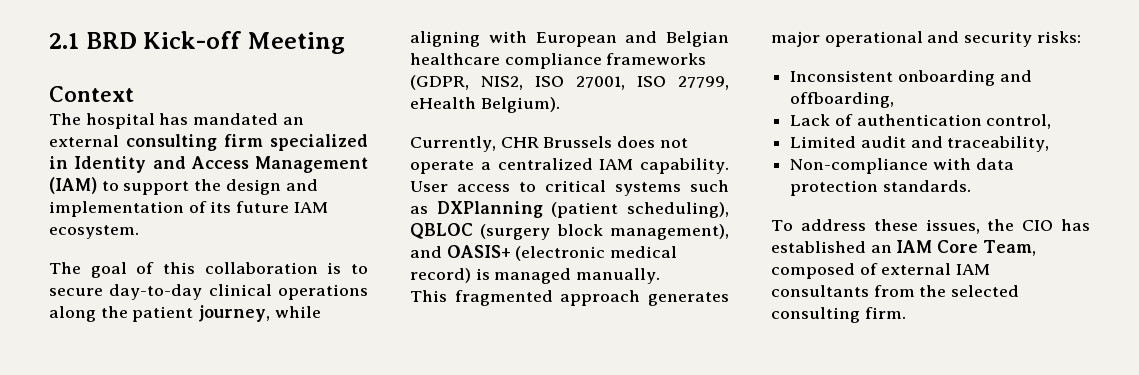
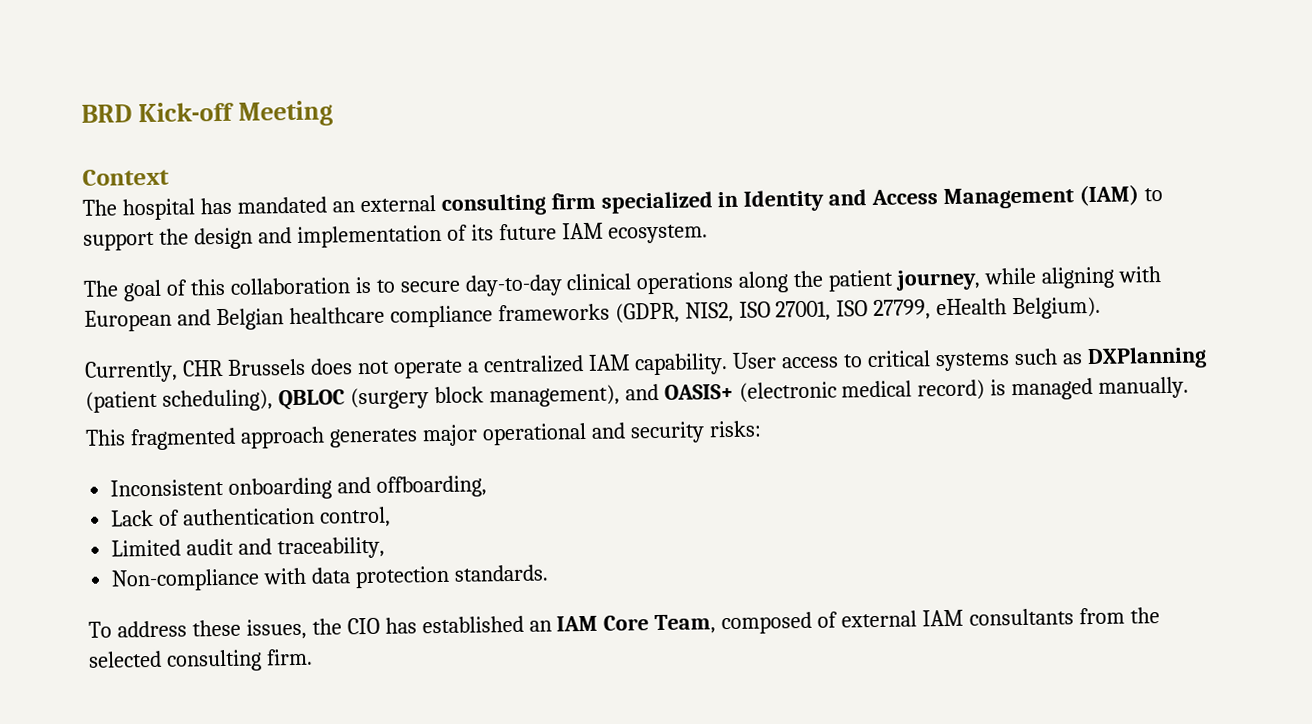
- 2.1 BRD Kick-off Meeting
+ BRD Kick-off Meeting

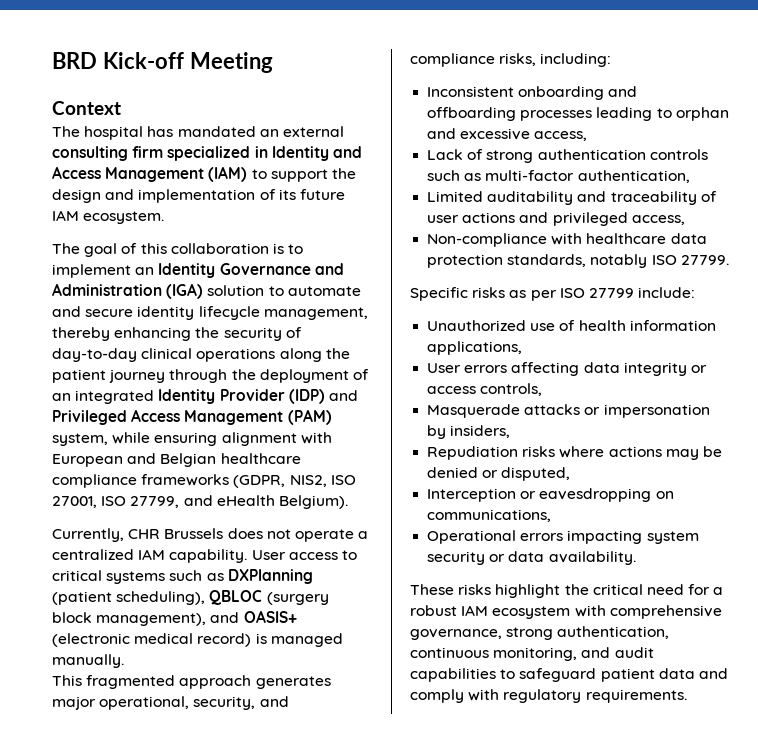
- The goal of this collaboration is to secure day-to-day clinical operations along the patient journey, while aligning with European and Belgian healthcare compliance frameworks (GDPR, NIS2, ISO 27001, ISO 27799, eHealth Belgium).
+ The goal of this collaboration is to implement an Identity Governance and Administration (IGA) solution to automate and secure identity lifecycle management, thereby enhancing the security of day-to-day clinical operations along the patient journey through the deployment of an integrated Identity Provider (IDP) and Privileged Access Management (PAM) system, while ensuring alignment with European and Belgian healthcare compliance frameworks (GDPR, NIS2, ISO 27001, ISO 27799, and eHealth Belgium).
- This fragmented approach generates major operational and security risks:
- Inconsistent onboarding and offboarding,
- Lack of authentication control,
- Limited audit and traceability,
+ This fragmented approach generates major operational, security, and compliance risks, including:
+ Inconsistent onboarding and offboarding processes leading to orphan and excessive access,
+ Lack of strong authentication controls such as multi-factor authentication,
+ Limited auditability and traceability of user actions and privileged access,
- Non-compliance with data protection standards.
- To address these issues, the CIO has established an IAM Core Team, composed of external IAM consultants from the selected consulting firm.
+ Non-compliance with healthcare data protection standards, notably ISO 27799.
+ Specific risks as per ISO 27799 include:
+ Unauthorized use of health information applications,
+ User errors affecting data integrity or access controls,
+ Masquerade attacks or impersonation by insiders,
+ Repudiation risks where actions may be denied or disputed,
+ Interception or eavesdropping on communications,
+ Operational errors impacting system security or data availability.
+ These risks highlight the critical need for a robust IAM ecosystem with comprehensive governance, strong authentication, continuous monitoring, and audit capabilities to safeguard patient data and comply with regulatory requirements.

